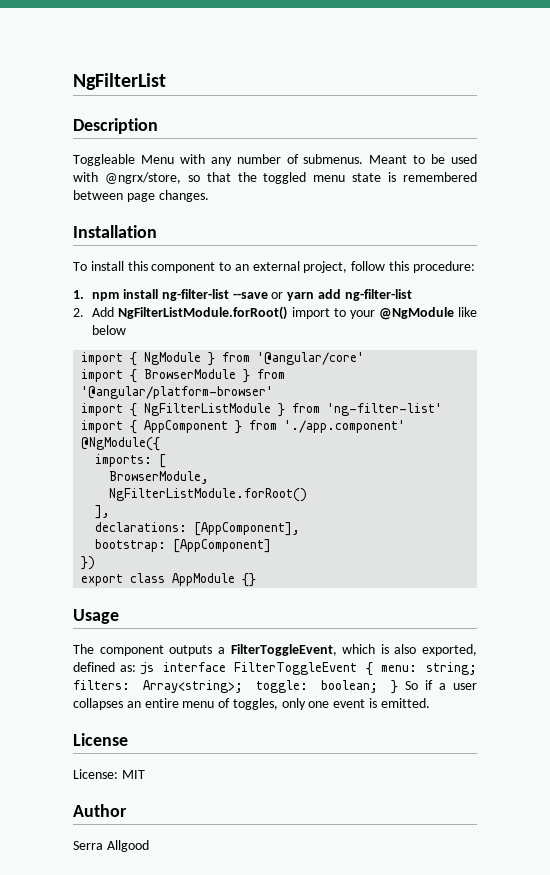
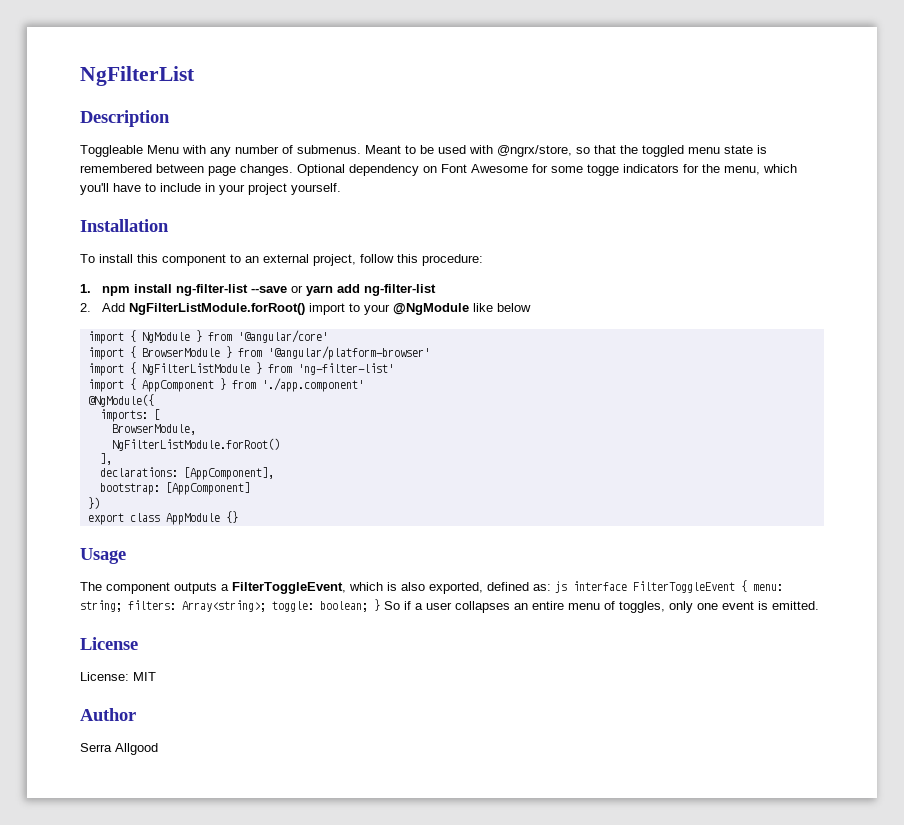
+ Optional dependency on Font Awesome for some togge indicators for the menu, which you'll have to include in your project yourself.

